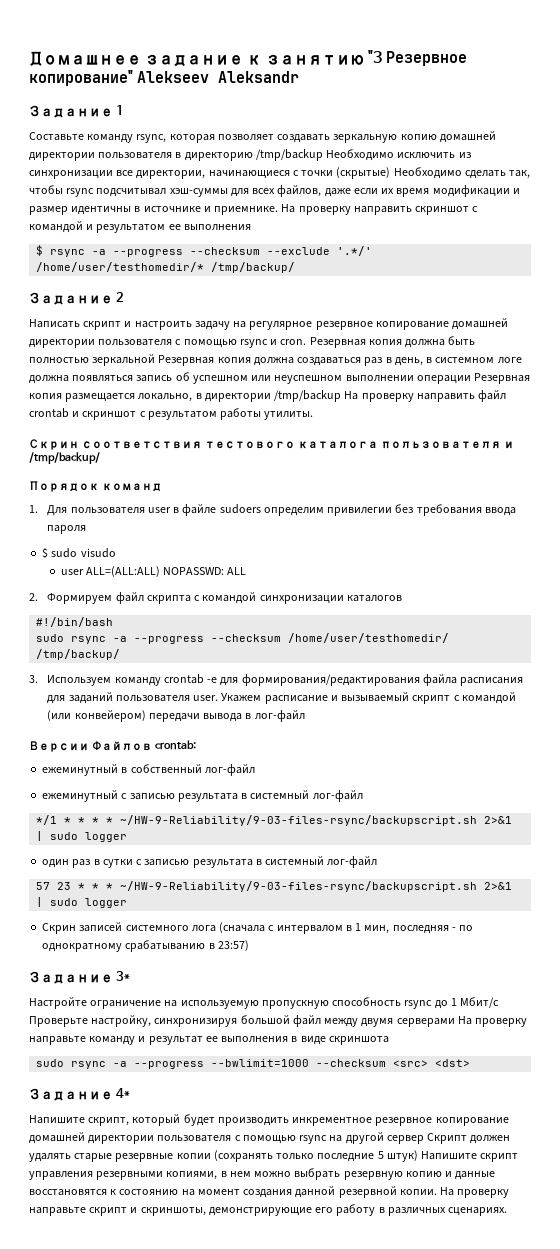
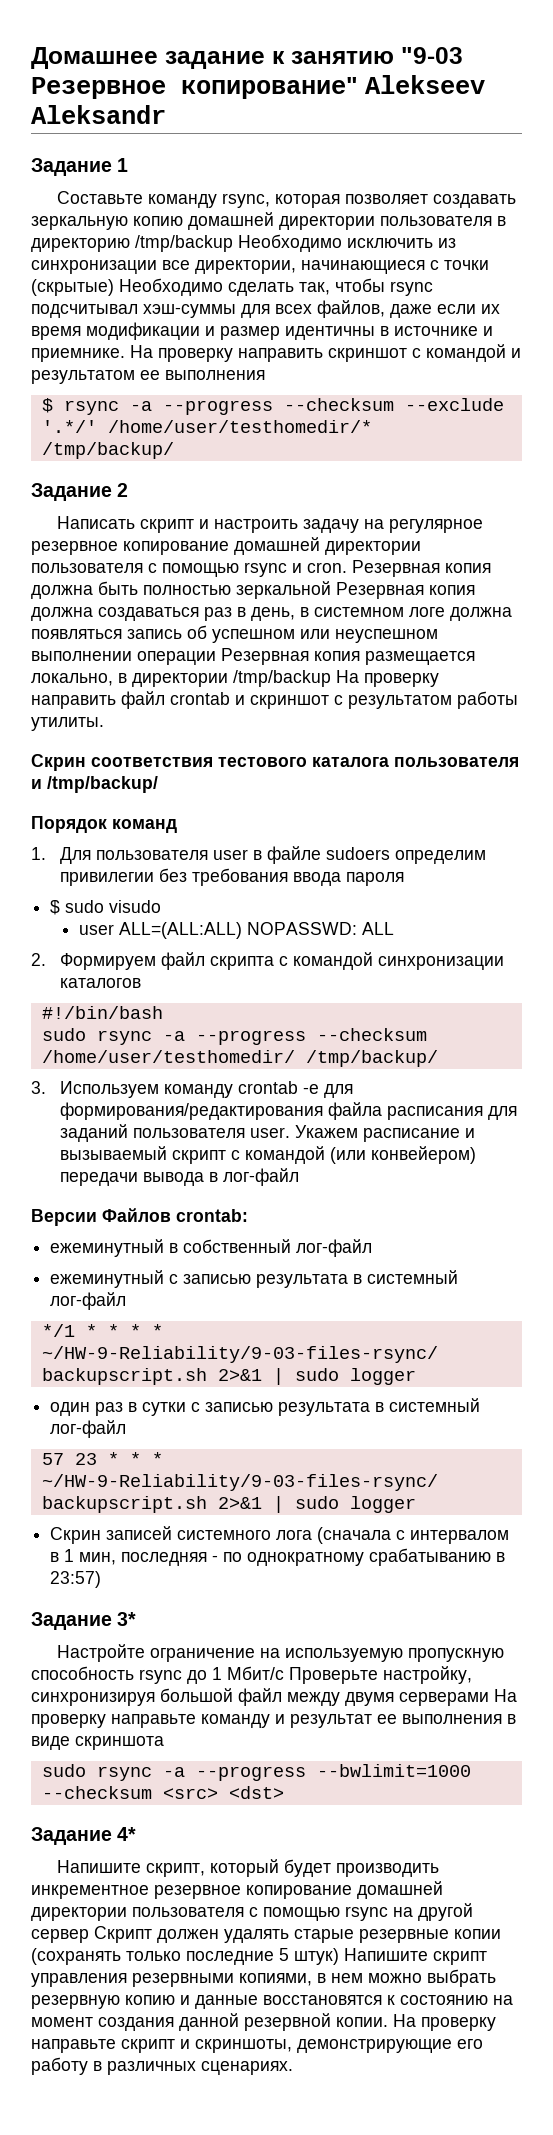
- Домашнее задание к занятию "3 Резервное копирование" Alekseev Aleksandr
+ Домашнее задание к занятию "9-03 Резервное копирование" Alekseev Aleksandr

